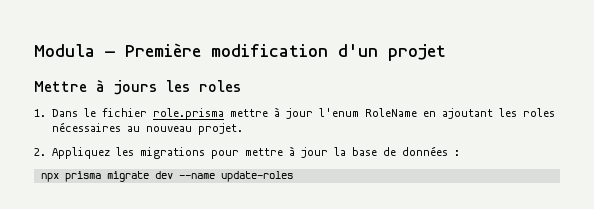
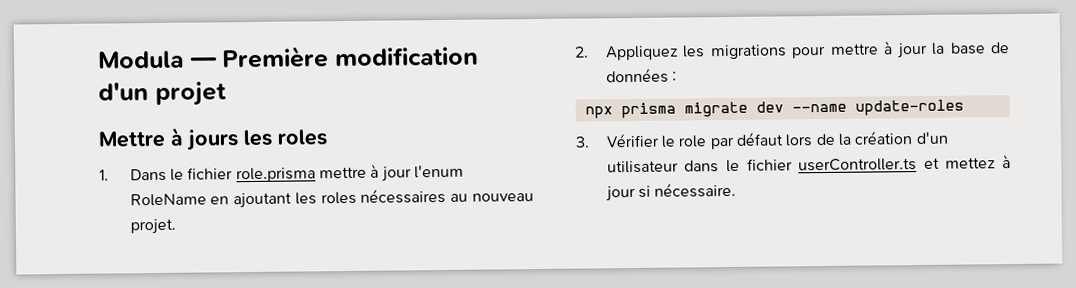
+ 3. Vérifier le role par défaut lors de la création d'un utilisateur dans le fichier userController.ts et mettez à jour si nécessaire.

